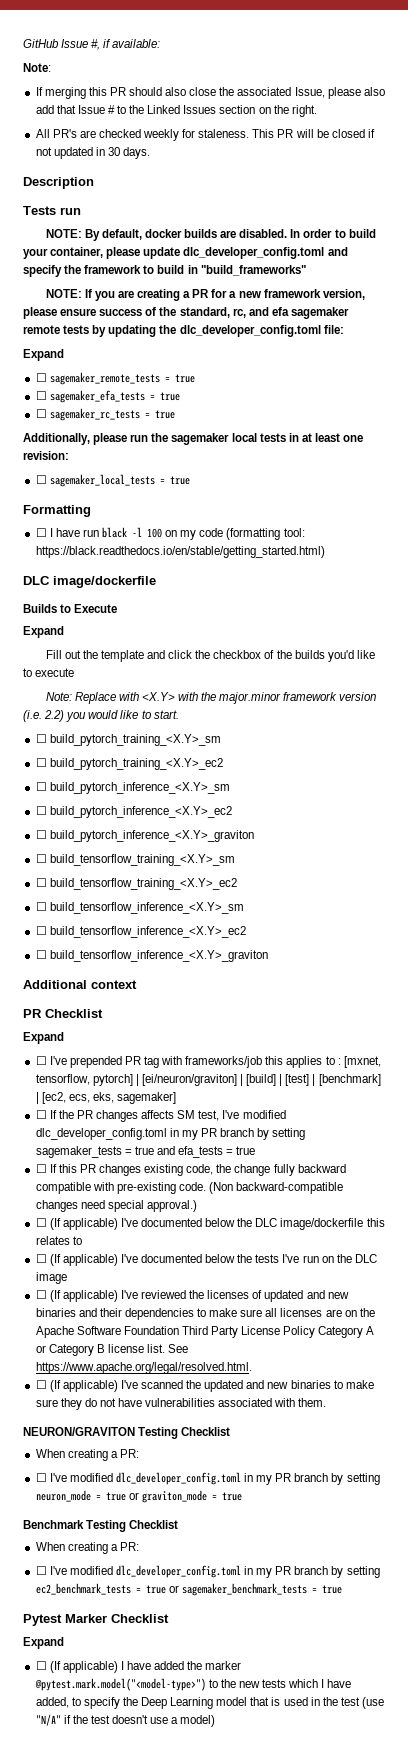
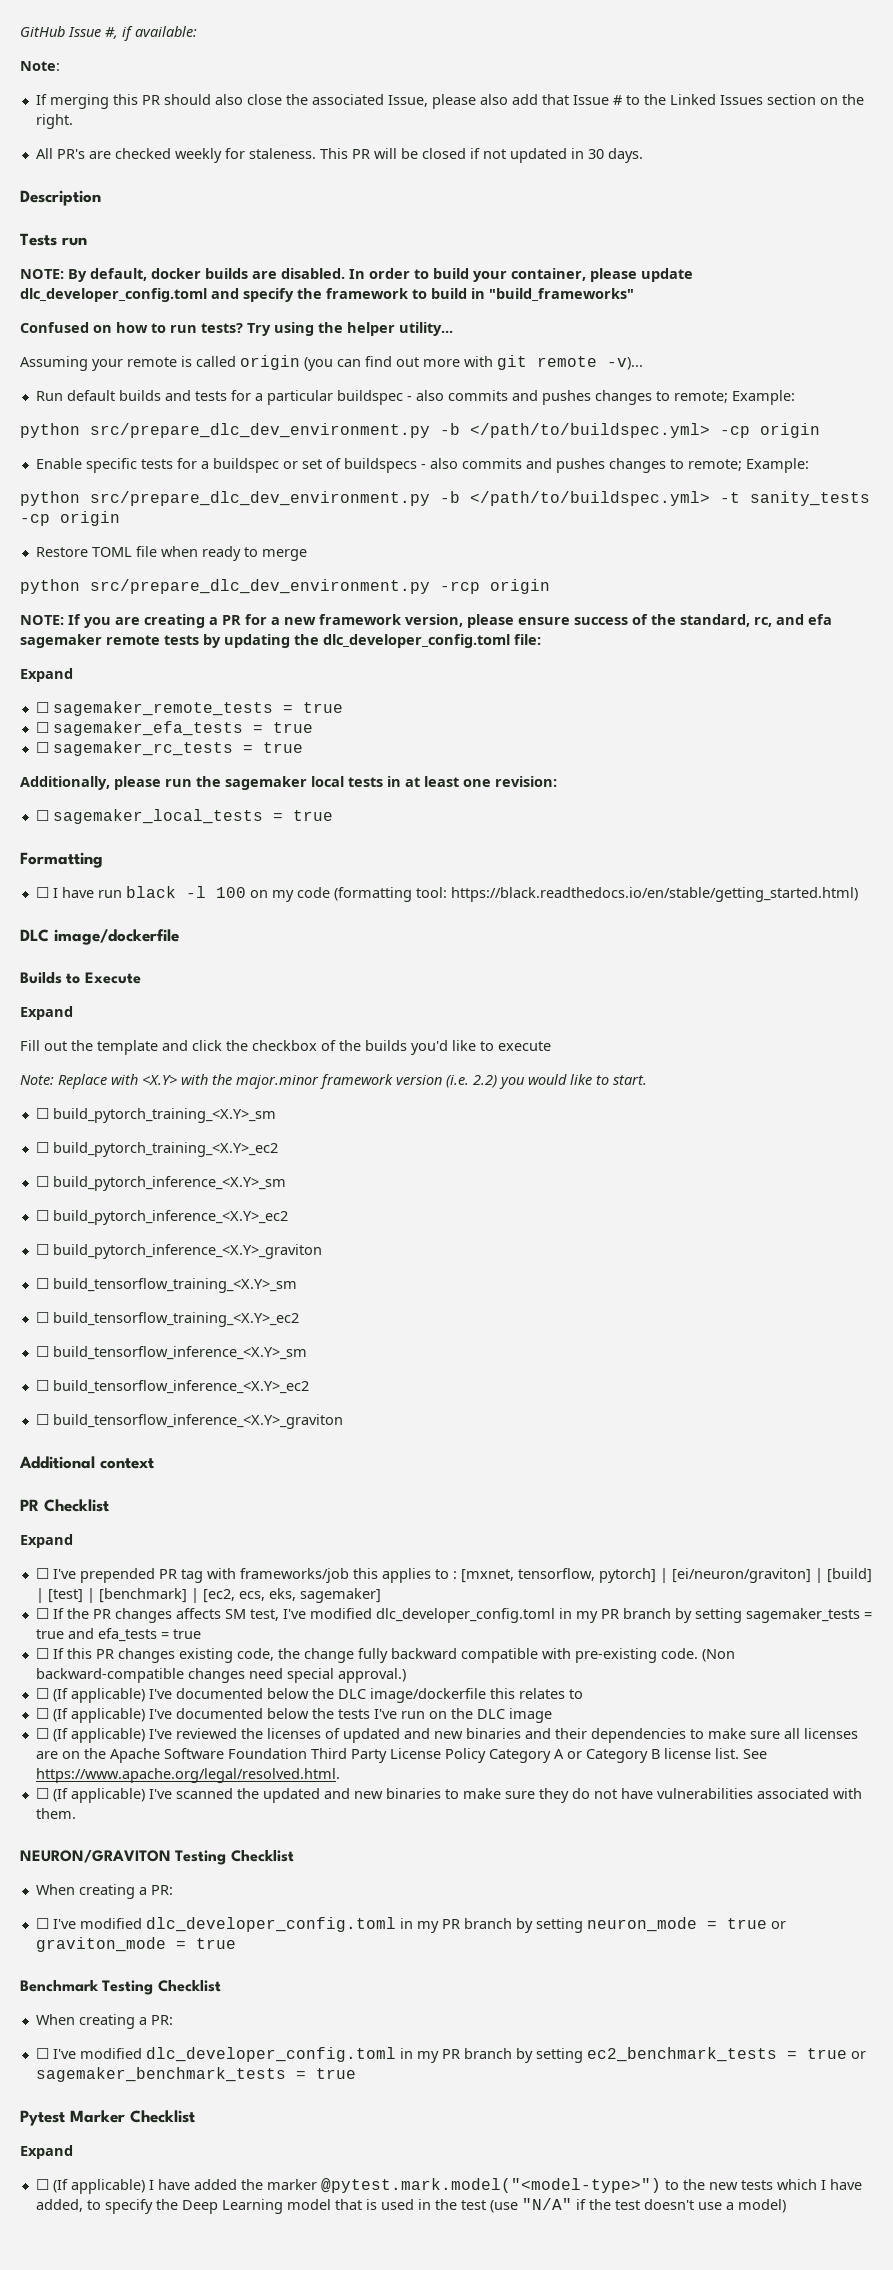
+ Confused on how to run tests? Try using the helper utility...
+ Assuming your remote is called origin (you can find out more with git remote -v)...
+ Run default builds and tests for a particular buildspec - also commits and pushes changes to remote; Example:
+ python src/prepare_dlc_dev_environment.py -b </path/to/buildspec.yml> -cp origin
+ Enable specific tests for a buildspec or set of buildspecs - also commits and pushes changes to remote; Example:
+ python src/prepare_dlc_dev_environment.py -b </path/to/buildspec.yml> -t sanity_tests -cp origin
+ Restore TOML file when ready to merge
+ python src/prepare_dlc_dev_environment.py -rcp origin

